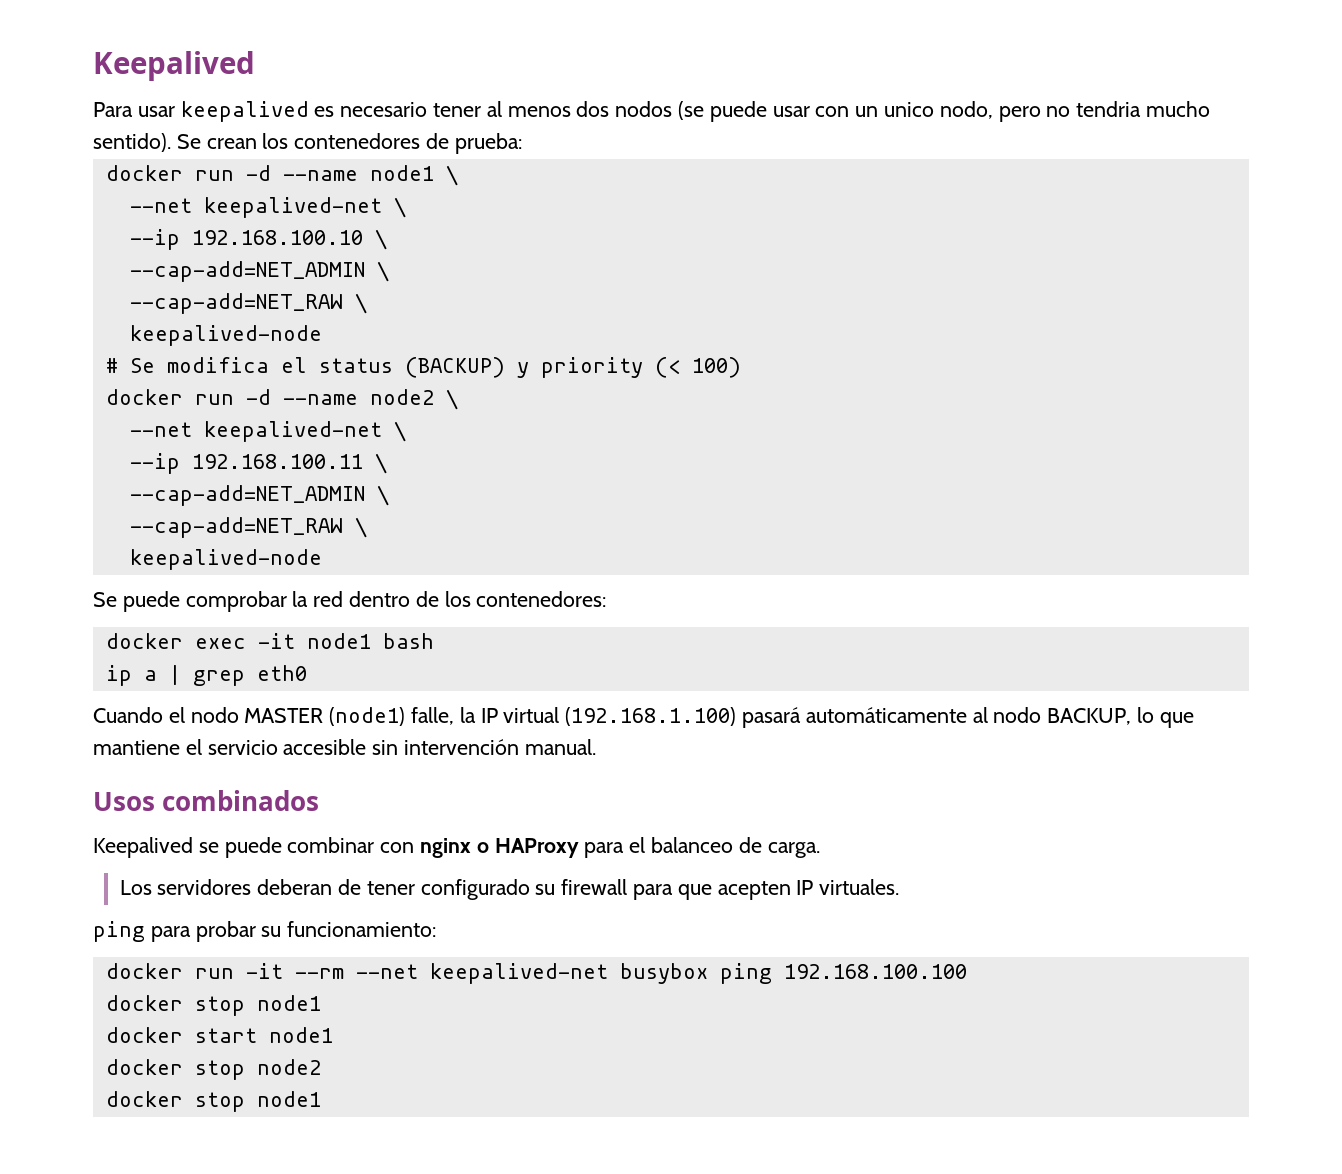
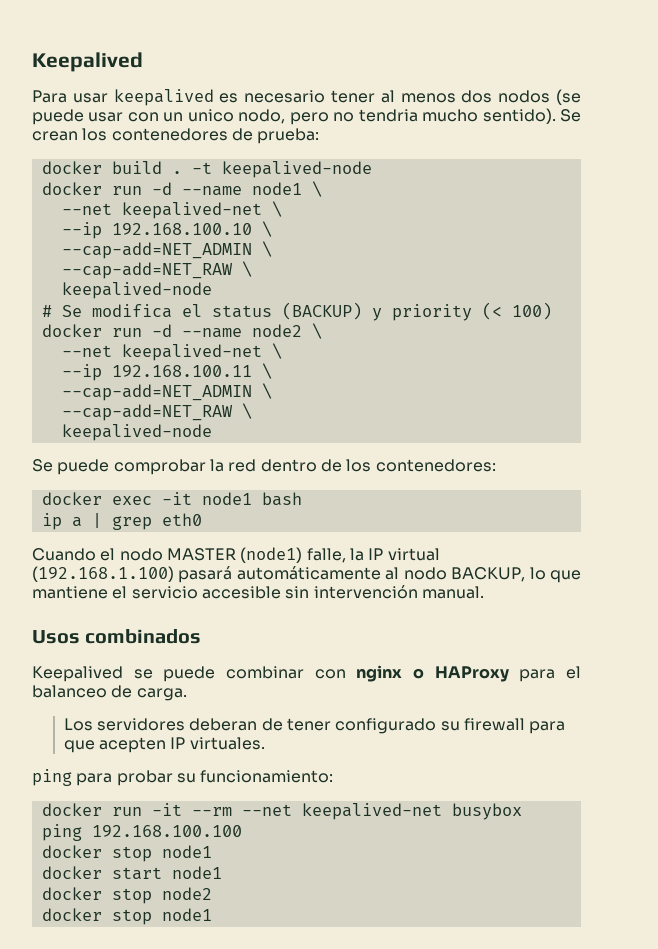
+ docker build . -t keepalived-node

